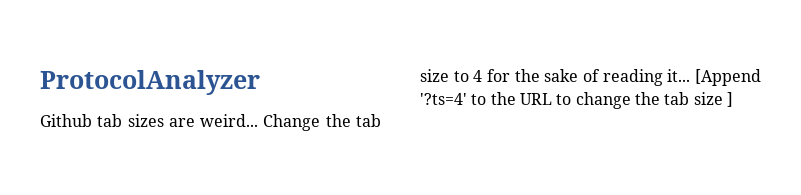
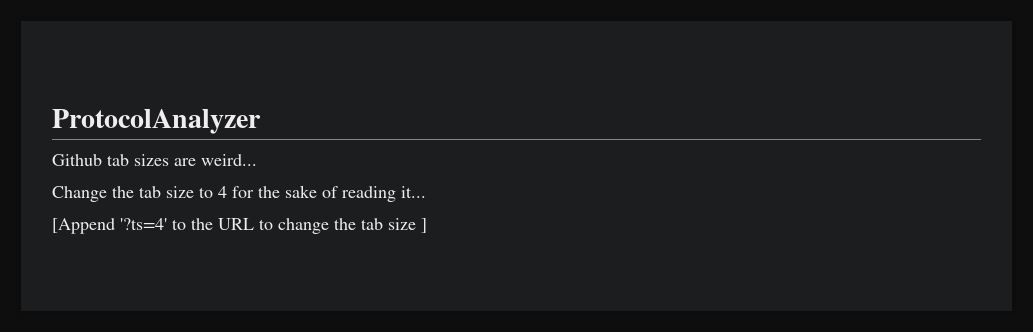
- Github tab sizes are weird... Change the tab size to 4 for the sake of reading it... [Append '?ts=4' to the URL to change the tab size ]
+ Github tab sizes are weird...
+ Change the tab size to 4 for the sake of reading it...
+ [Append '?ts=4' to the URL to change the tab size ]

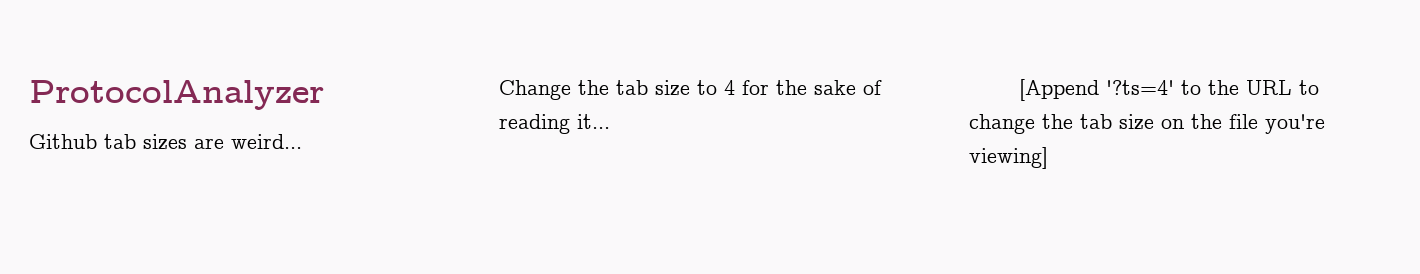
- [Append '?ts=4' to the URL to change the tab size ]
+ [Append '?ts=4' to the URL to change the tab size on the file you're viewing]

